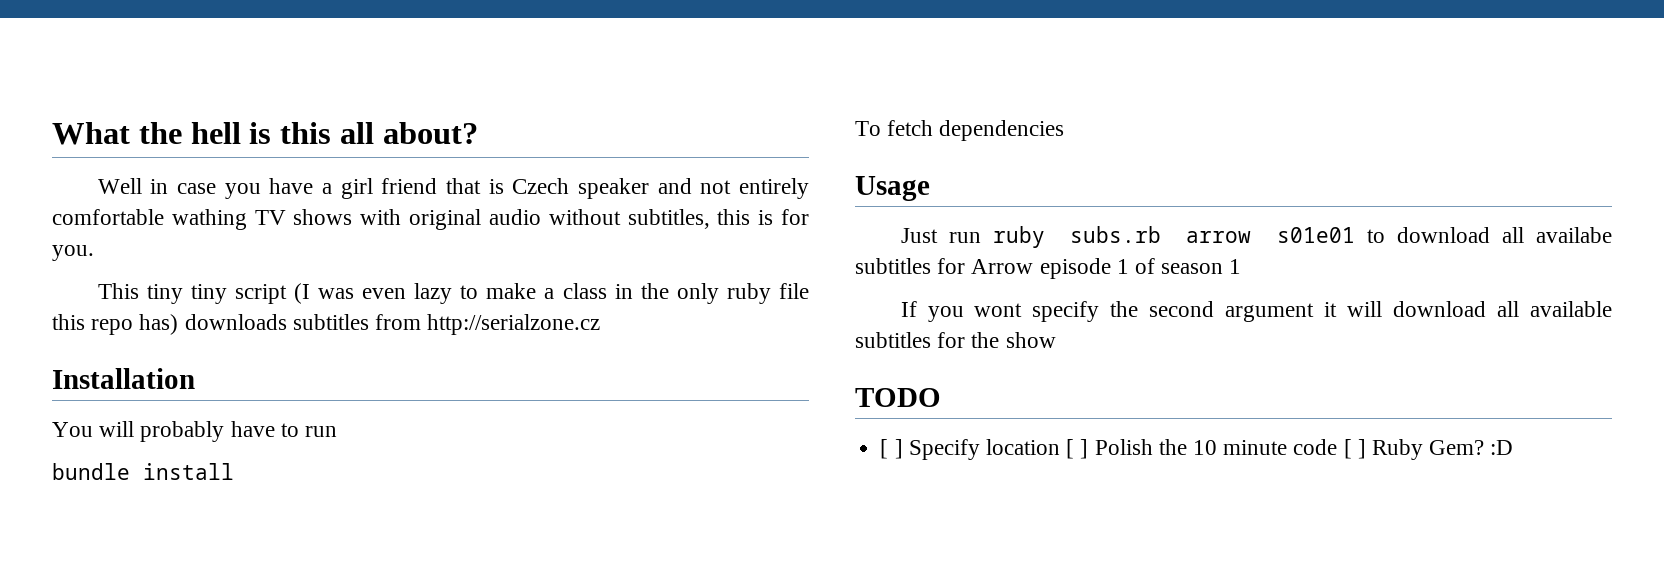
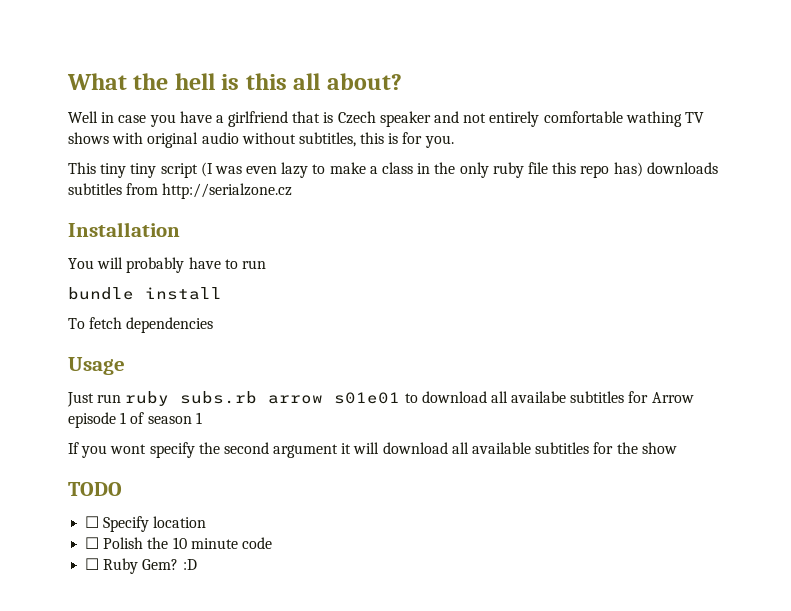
- Well in case you have a girl friend that is Czech speaker and not entirely comfortable wathing TV shows with original audio without subtitles, this is for you.
+ Well in case you have a girlfriend that is Czech speaker and not entirely comfortable wathing TV shows with original audio without subtitles, this is for you.
- [ ] Specify location [ ] Polish the 10 minute code [ ] Ruby Gem? :D
+ ☐ Specify location
+ ☐ Polish the 10 minute code
+ ☐ Ruby Gem? :D

